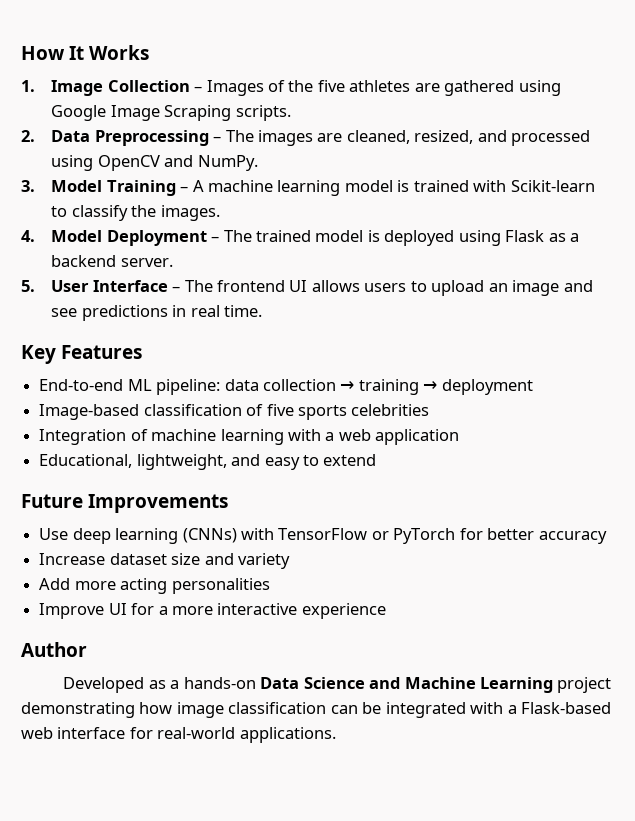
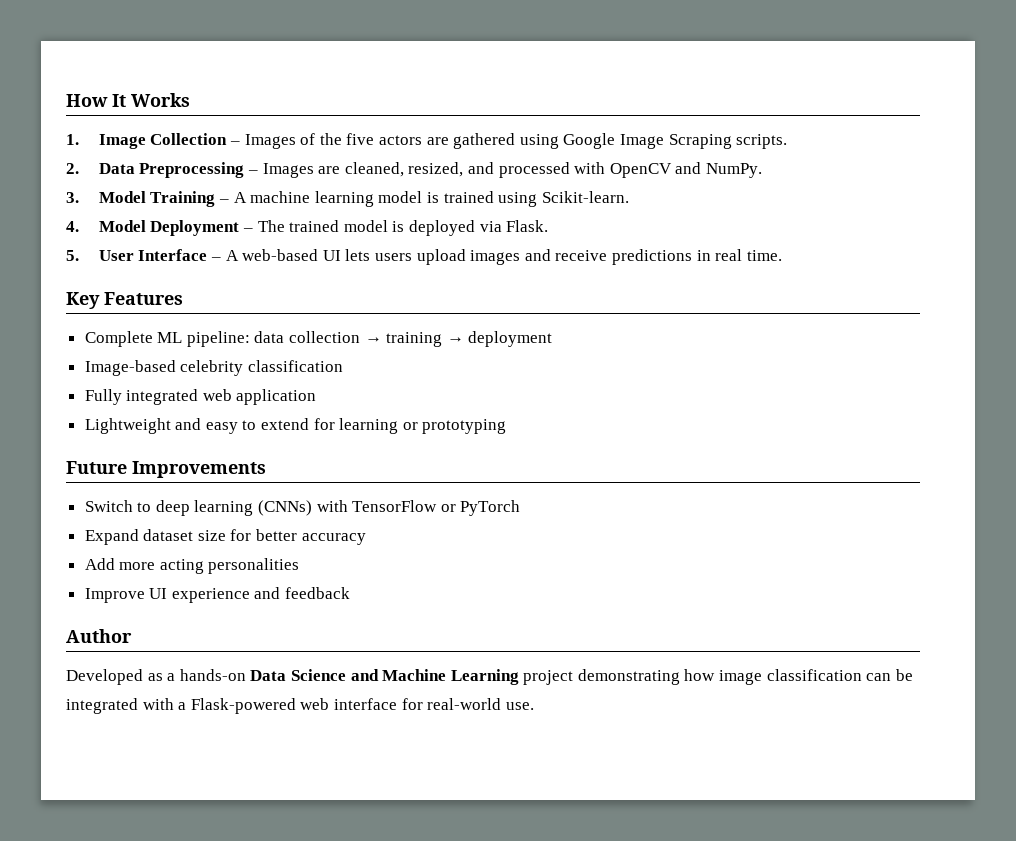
- 1. Image Collection – Images of the five athletes are gathered using Google Image Scraping scripts.
+ 1. Image Collection – Images of the five actors are gathered using Google Image Scraping scripts.
- 2. Data Preprocessing – The images are cleaned, resized, and processed using OpenCV and NumPy.
+ 2. Data Preprocessing – Images are cleaned, resized, and processed with OpenCV and NumPy.
- 3. Model Training – A machine learning model is trained with Scikit-learn to classify the images.
+ 3. Model Training – A machine learning model is trained using Scikit-learn.
- 4. Model Deployment – The trained model is deployed using Flask as a backend server.
- 5. User Interface – The frontend UI allows users to upload an image and see predictions in real time.
+ 4. Model Deployment – The trained model is deployed via Flask.
+ 5. User Interface – A web-based UI lets users upload images and receive predictions in real time.
- End-to-end ML pipeline: data collection → training → deployment
+ Complete ML pipeline: data collection → training → deployment
- Image-based classification of five sports celebrities
- Integration of machine learning with a web application
+ Image-based celebrity classification
+ Fully integrated web application
- Educational, lightweight, and easy to extend
+ Lightweight and easy to extend for learning or prototyping
- Use deep learning (CNNs) with TensorFlow or PyTorch for better accuracy
+ Switch to deep learning (CNNs) with TensorFlow or PyTorch
+ Expand dataset size for better accuracy
- Increase dataset size and variety
- Improve UI for a more interactive experience
+ Improve UI experience and feedback
- Developed as a hands-on Data Science and Machine Learning project demonstrating how image classification can be integrated with a Flask-based web interface for real-world applications.
+ Developed as a hands-on Data Science and Machine Learning project demonstrating how image classification can be integrated with a Flask-powered web interface for real-world use.

